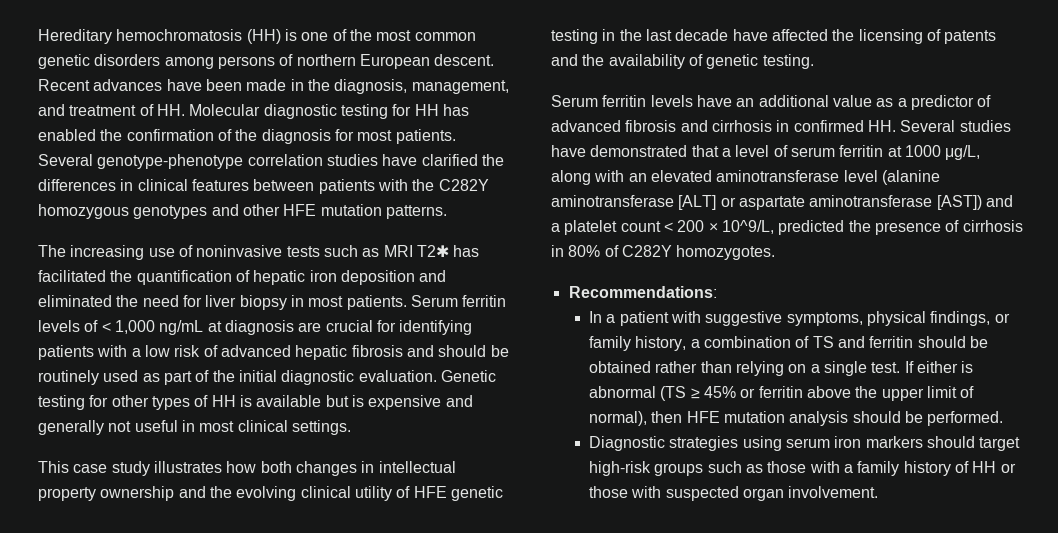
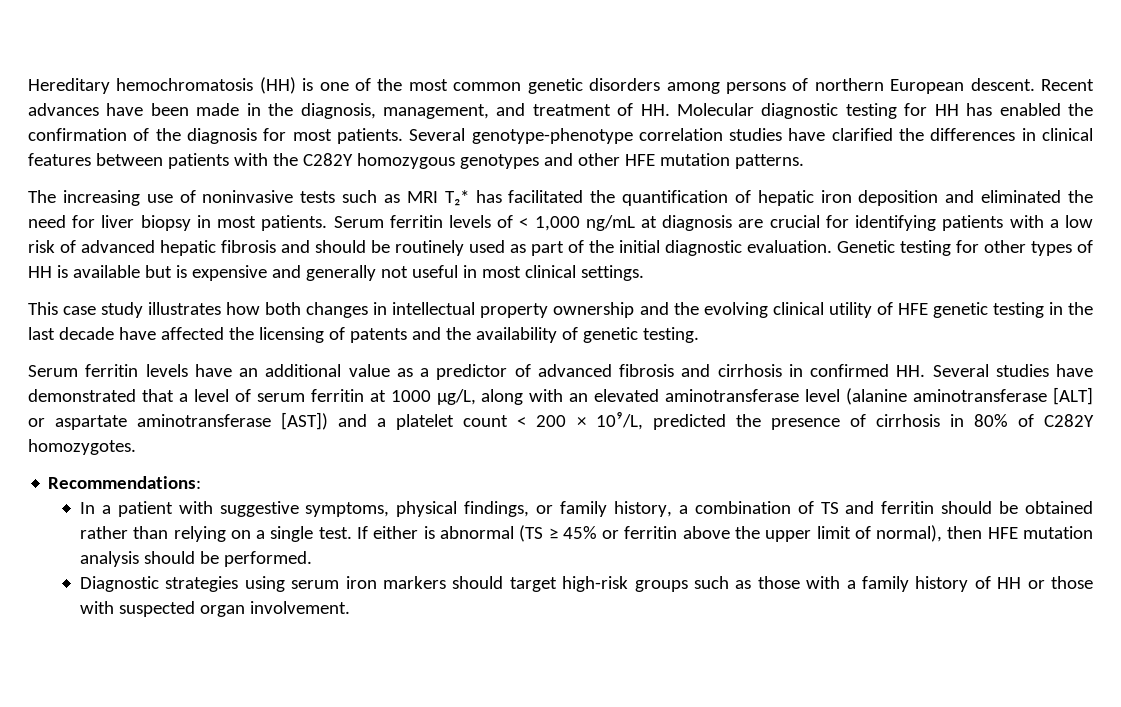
- The increasing use of noninvasive tests such as MRI T2✱ has facilitated the quantification of hepatic iron deposition and eliminated the need for liver biopsy in most patients.
+ The increasing use of noninvasive tests such as MRI T₂* has facilitated the quantification of hepatic iron deposition and eliminated the need for liver biopsy in most patients.
- Serum ferritin levels have an additional value as a predictor of advanced fibrosis and cirrhosis in confirmed HH. Several studies have demonstrated that a level of serum ferritin at 1000 μg/L, along with an elevated aminotransferase level (alanine aminotransferase [ALT] or aspartate aminotransferase [AST]) and a platelet count < 200 × 10^9/L, predicted the presence of cirrhosis in 80% of C282Y homozygotes.
+ Serum ferritin levels have an additional value as a predictor of advanced fibrosis and cirrhosis in confirmed HH. Several studies have demonstrated that a level of serum ferritin at 1000 μg/L, along with an elevated aminotransferase level (alanine aminotransferase [ALT] or aspartate aminotransferase [AST]) and a platelet count < 200 × 10⁹/L, predicted the presence of cirrhosis in 80% of C282Y homozygotes.

